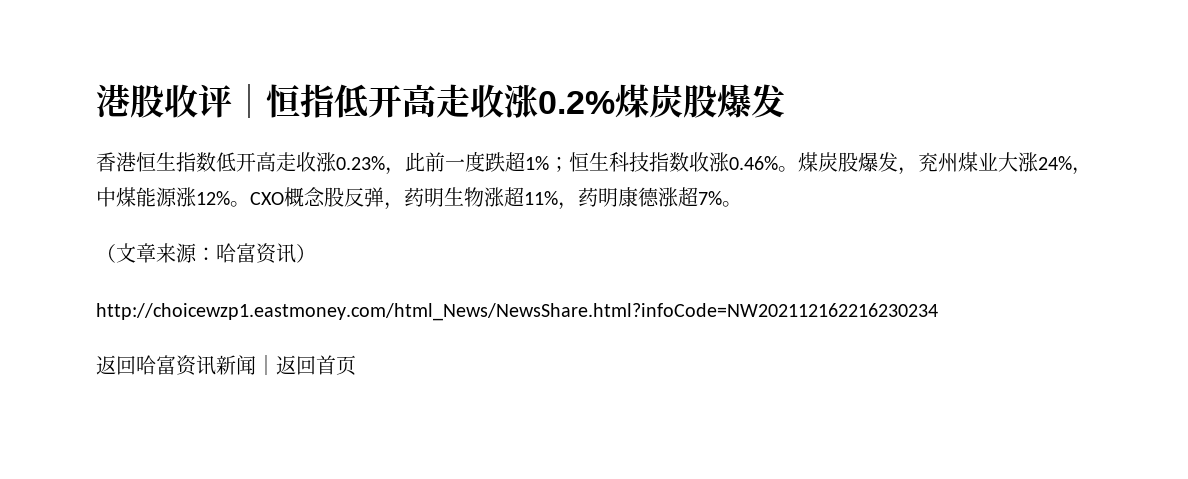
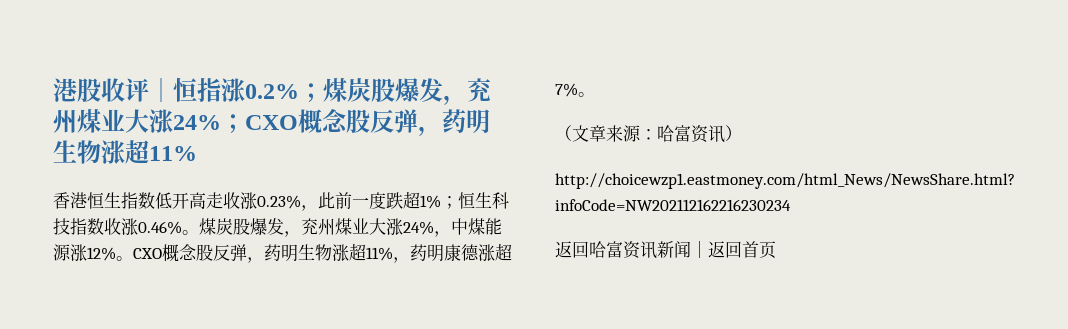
- 港股收评｜恒指低开高走收涨0.2%煤炭股爆发
+ 港股收评｜恒指涨0.2%；煤炭股爆发，兖州煤业大涨24%；CXO概念股反弹，药明生物涨超11%

